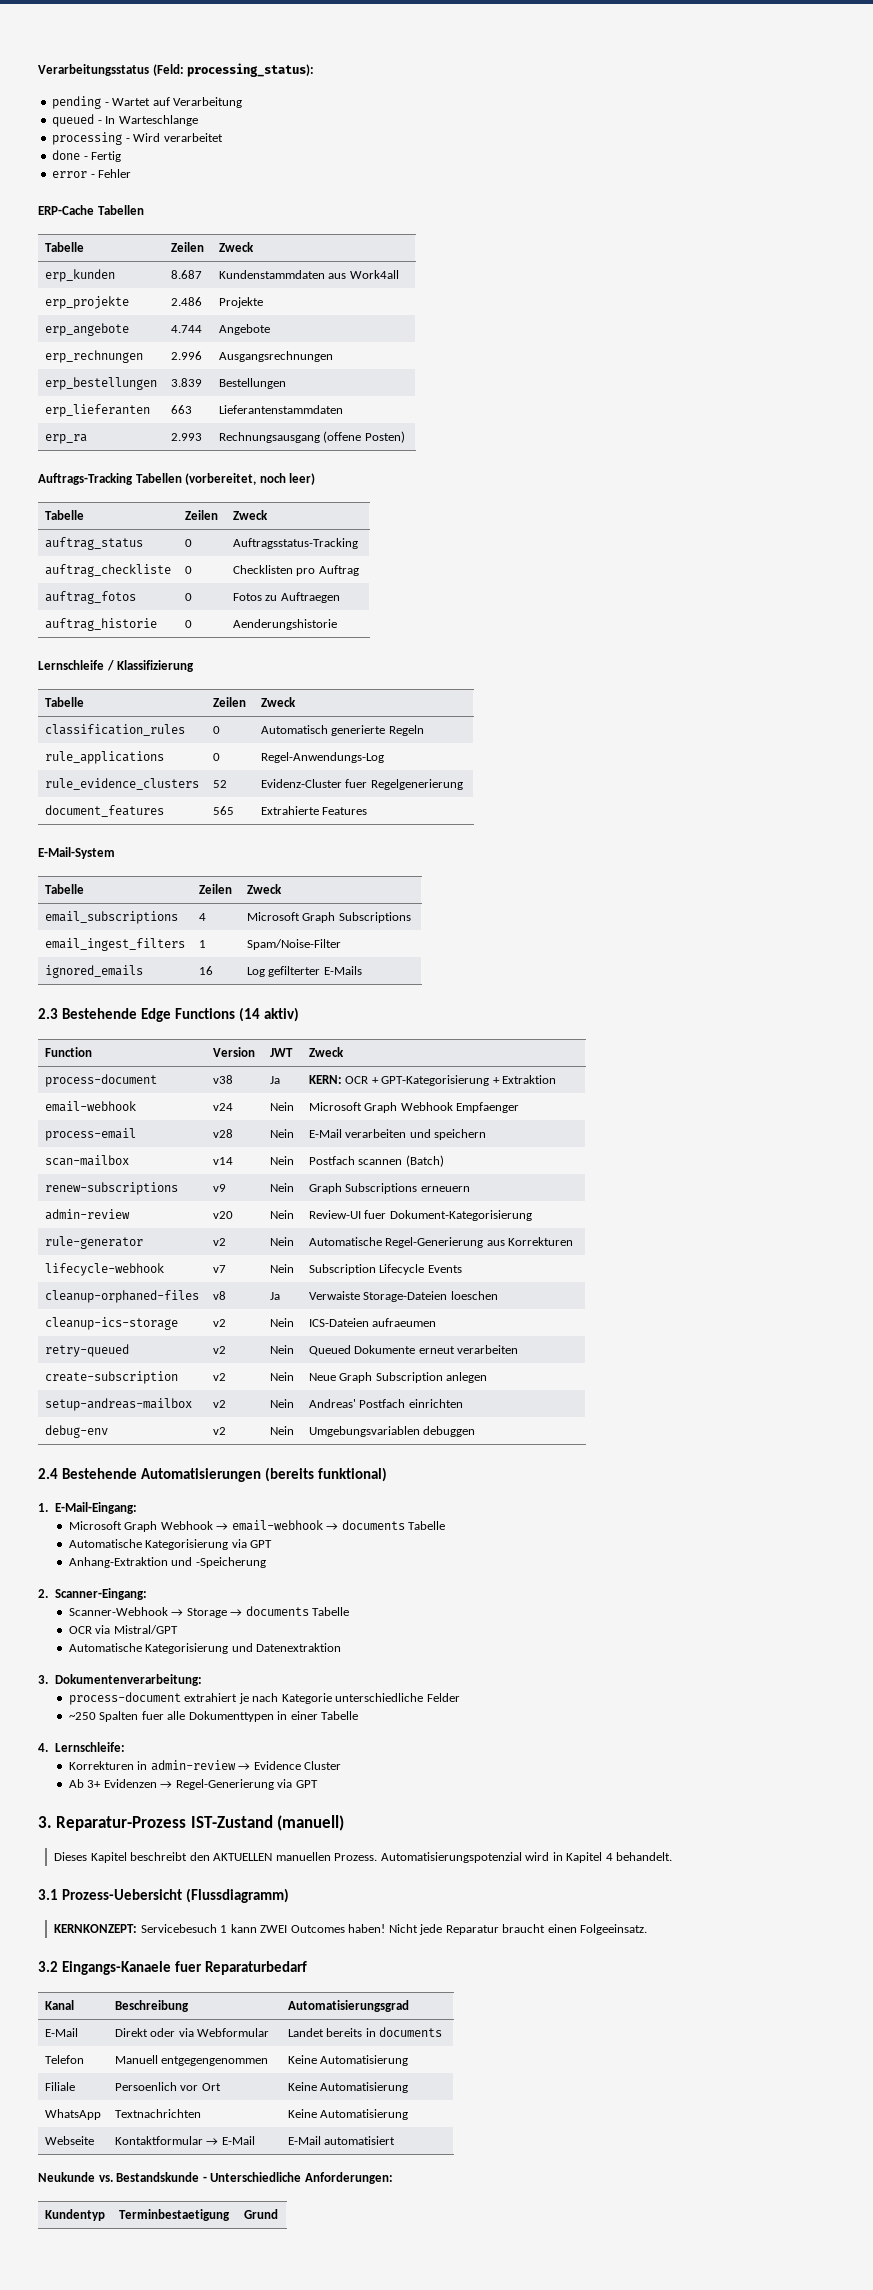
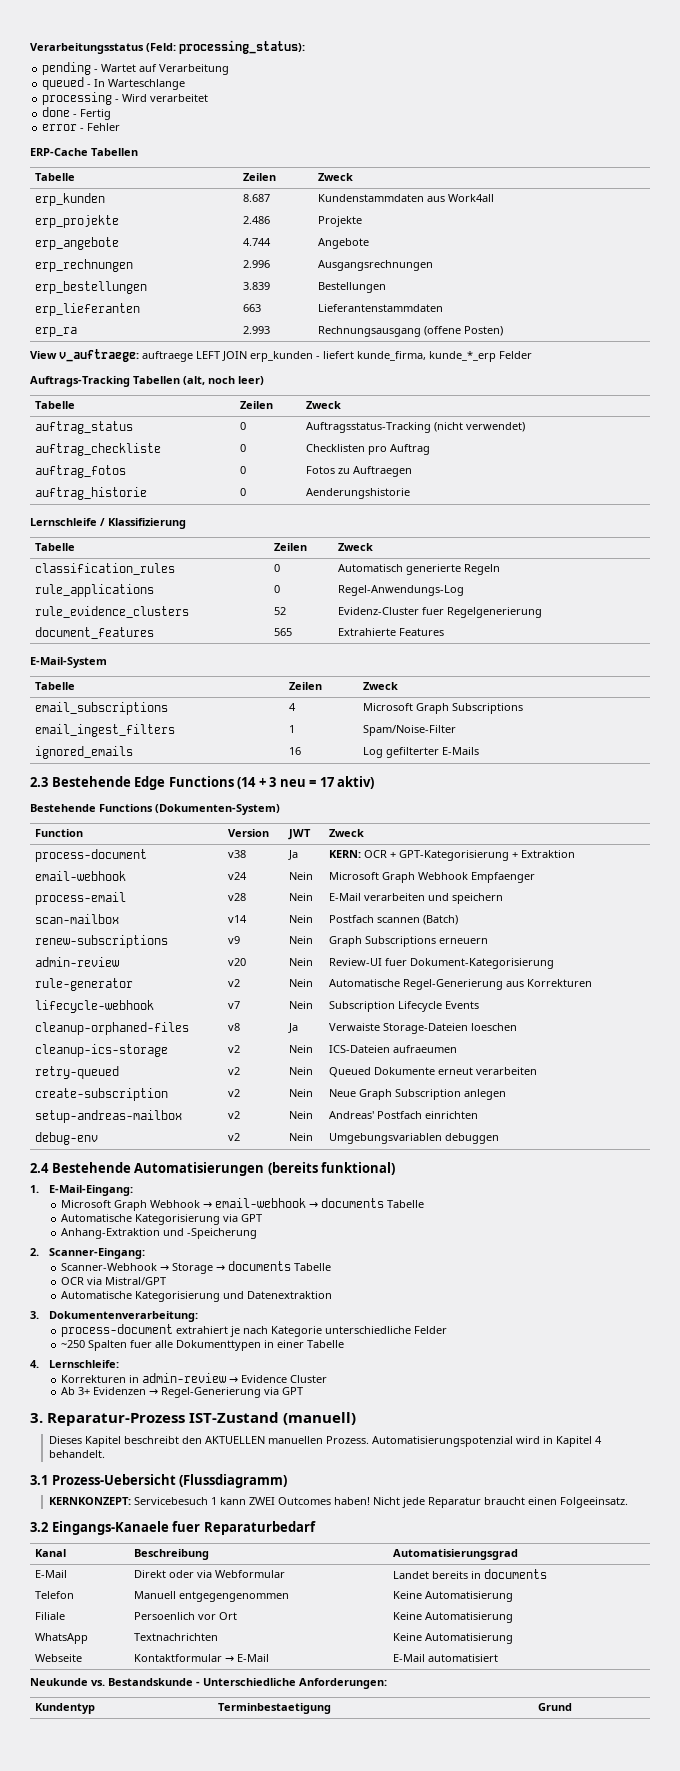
+ View v_auftraege: auftraege LEFT JOIN erp_kunden - liefert kunde_firma, kunde_*_erp Felder
- Auftrags-Tracking Tabellen (vorbereitet, noch leer)
+ Auftrags-Tracking Tabellen (alt, noch leer)
- auftrag_status | 0 | Auftragsstatus-Tracking
+ auftrag_status | 0 | Auftragsstatus-Tracking (nicht verwendet)
- 2.3 Bestehende Edge Functions (14 aktiv)
+ 2.3 Bestehende Edge Functions (14 + 3 neu = 17 aktiv)
+ Bestehende Functions (Dokumenten-System)

